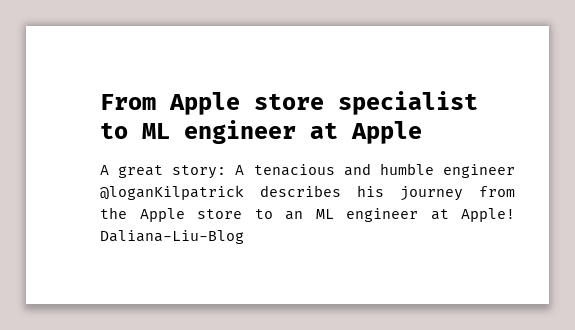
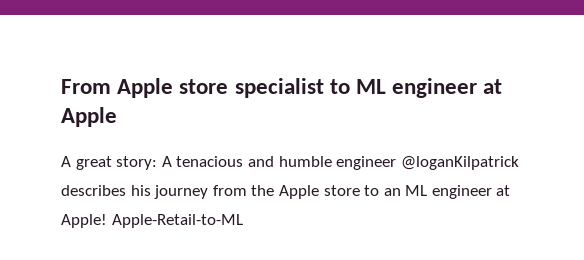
- Daliana-Liu-Blog
+ Apple-Retail-to-ML

